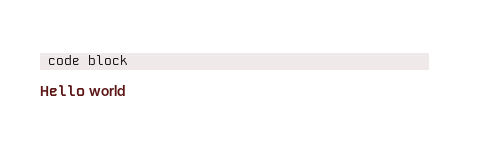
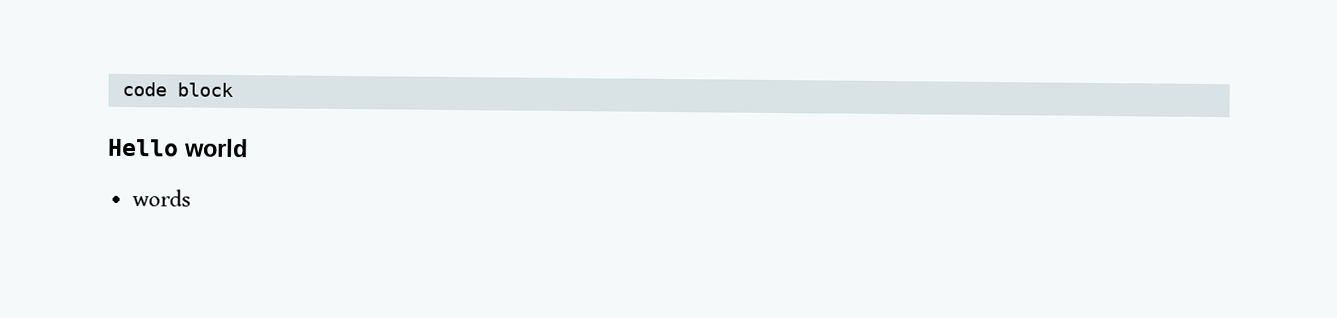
+ words

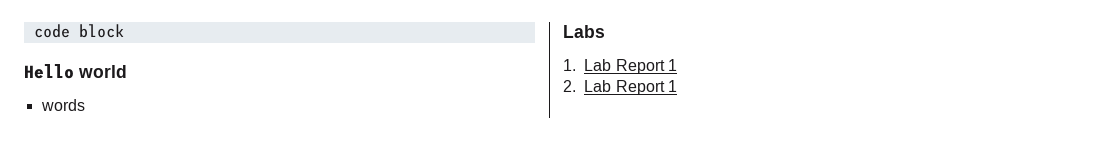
+ Labs
+ 1. Lab Report 1
+ 2. Lab Report 1

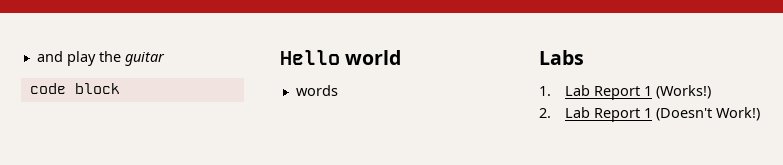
+ and play the guitar
- 1. Lab Report 1
+ 1. Lab Report 1 (Works!)
- 2. Lab Report 1
+ 2. Lab Report 1 (Doesn't Work!)

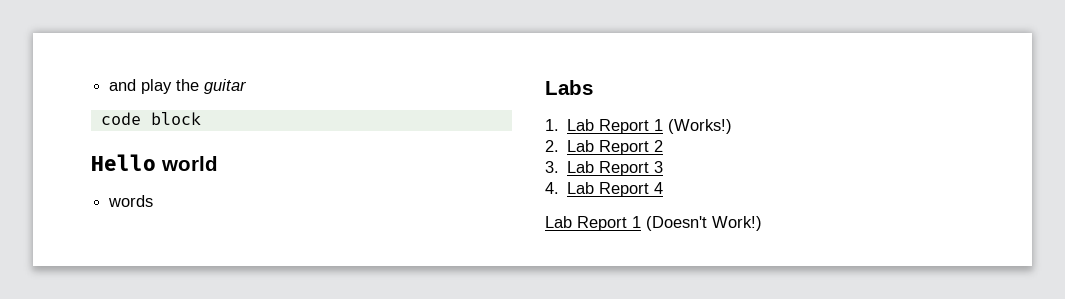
- 2. Lab Report 1 (Doesn't Work!)
+ 2. Lab Report 2
+ 3. Lab Report 3
+ 4. Lab Report 4
+ Lab Report 1 (Doesn't Work!)

